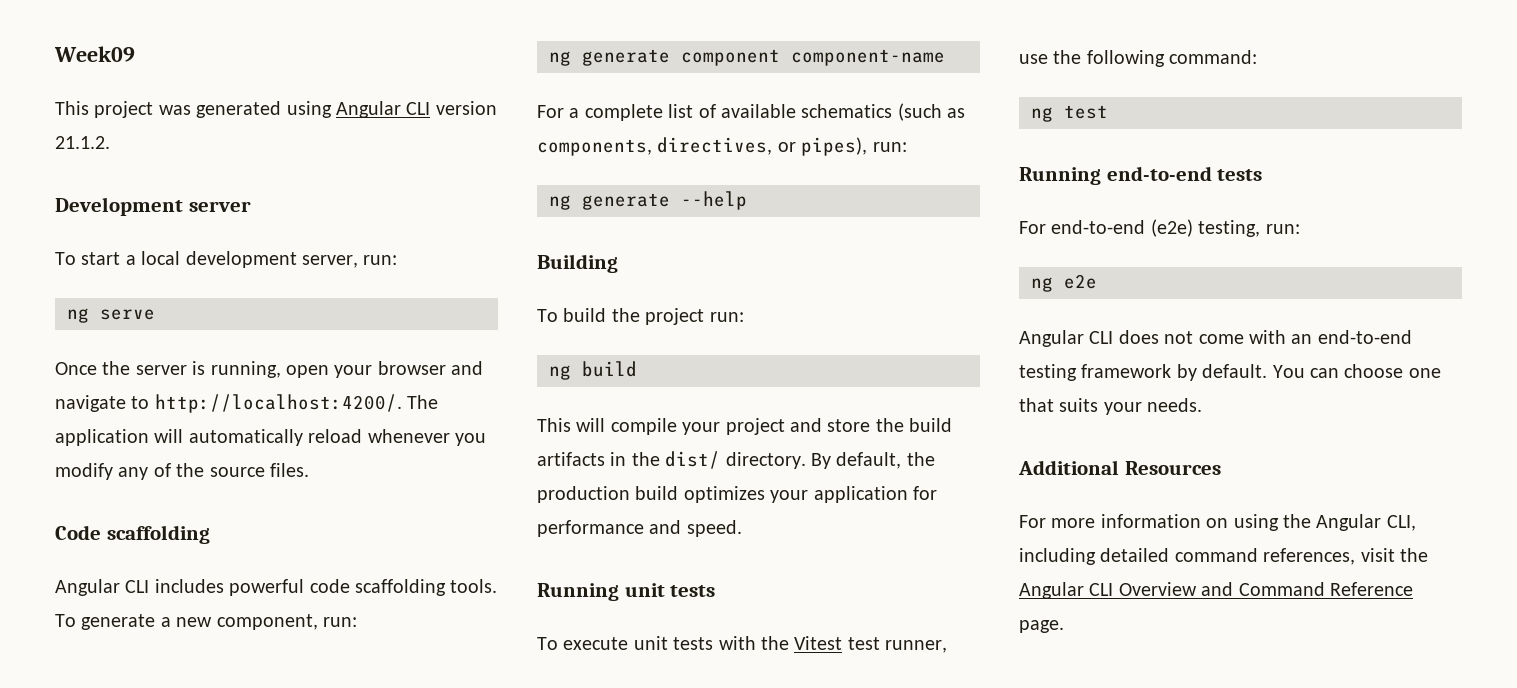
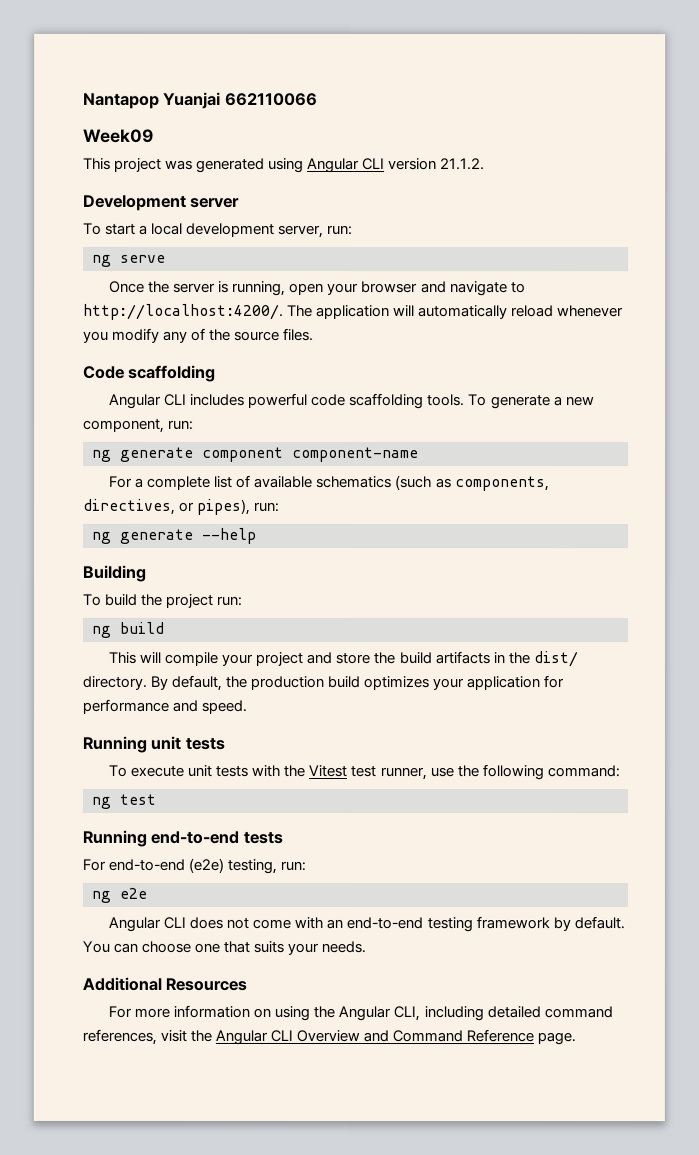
+ Nantapop Yuanjai 662110066

